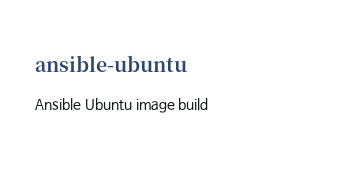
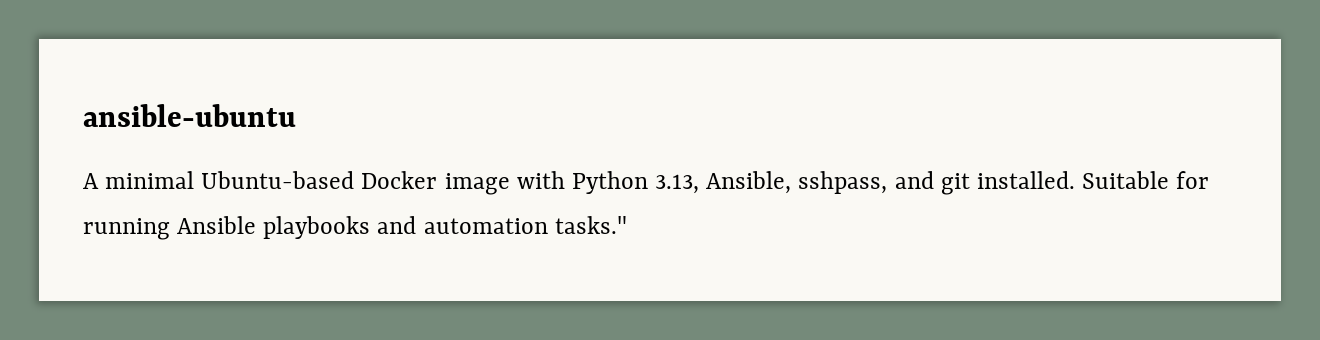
- Ansible Ubuntu image build
+ A minimal Ubuntu-based Docker image with Python 3.13, Ansible, sshpass, and git installed. Suitable for running Ansible playbooks and automation tasks."

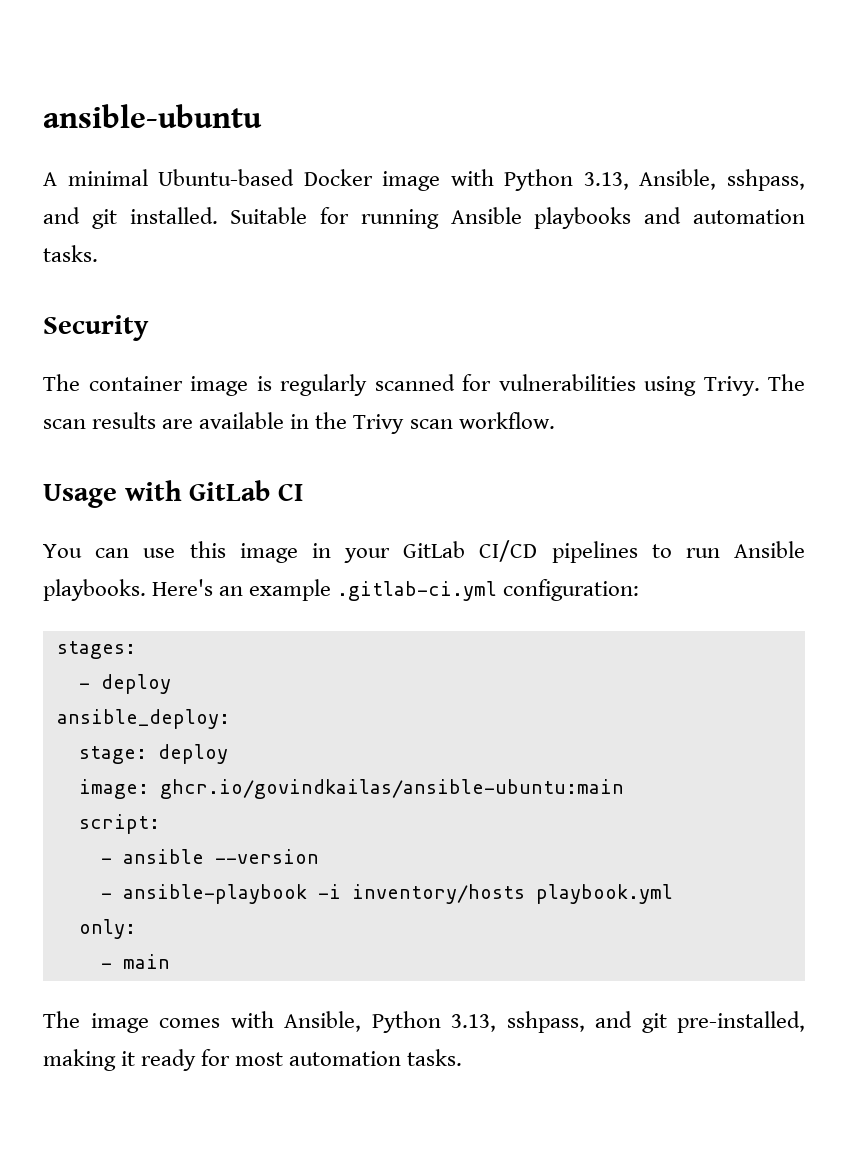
- Suitable for running Ansible playbooks and automation tasks."
+ Suitable for running Ansible playbooks and automation tasks.
+ Security
+ The container image is regularly scanned for vulnerabilities using Trivy. The scan results are available in the Trivy scan workflow.
+ Usage with GitLab CI
+ You can use this image in your GitLab CI/CD pipelines to run Ansible playbooks. Here's an example .gitlab-ci.yml configuration:
+ stages:
+ - deploy
+ ansible_deploy:
+ stage: deploy
+ image: ghcr.io/govindkailas/ansible-ubuntu:main
+ script:
+ - ansible --version
+ - ansible-playbook -i inventory/hosts playbook.yml
+ only:
+ - main
+ The image comes with Ansible, Python 3.13, sshpass, and git pre-installed, making it ready for most automation tasks.

